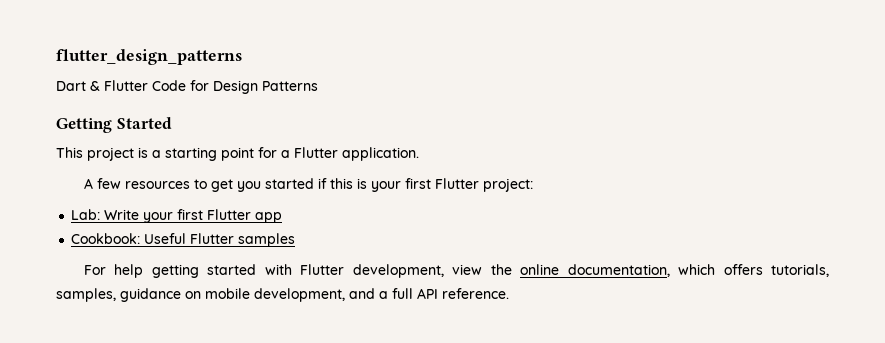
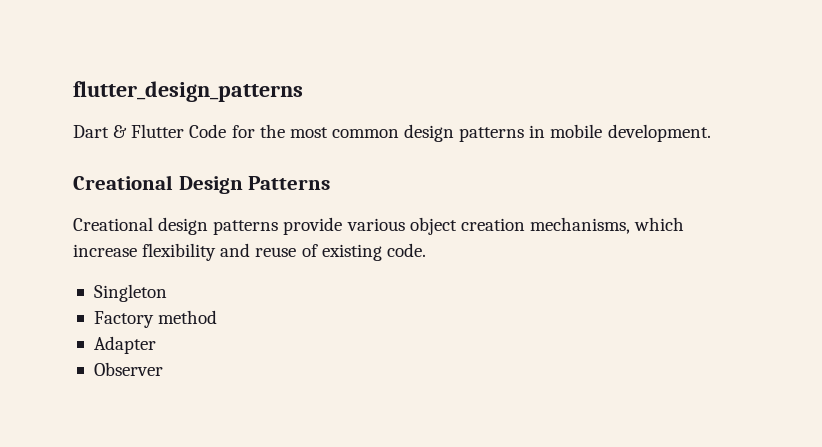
- Dart & Flutter Code for Design Patterns
- Getting Started
- This project is a starting point for a Flutter application.
- A few resources to get you started if this is your first Flutter project:
- Lab: Write your first Flutter app
- Cookbook: Useful Flutter samples
- For help getting started with Flutter development, view the online documentation, which offers tutorials, samples, guidance on mobile development, and a full API reference.
+ Dart & Flutter Code for the most common design patterns in mobile development.
+ Creational Design Patterns
+ Creational design patterns provide various object creation mechanisms, which increase flexibility and reuse of existing code.
+ Singleton
+ Factory method
+ Adapter
+ Observer

